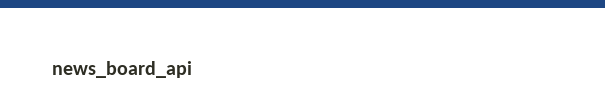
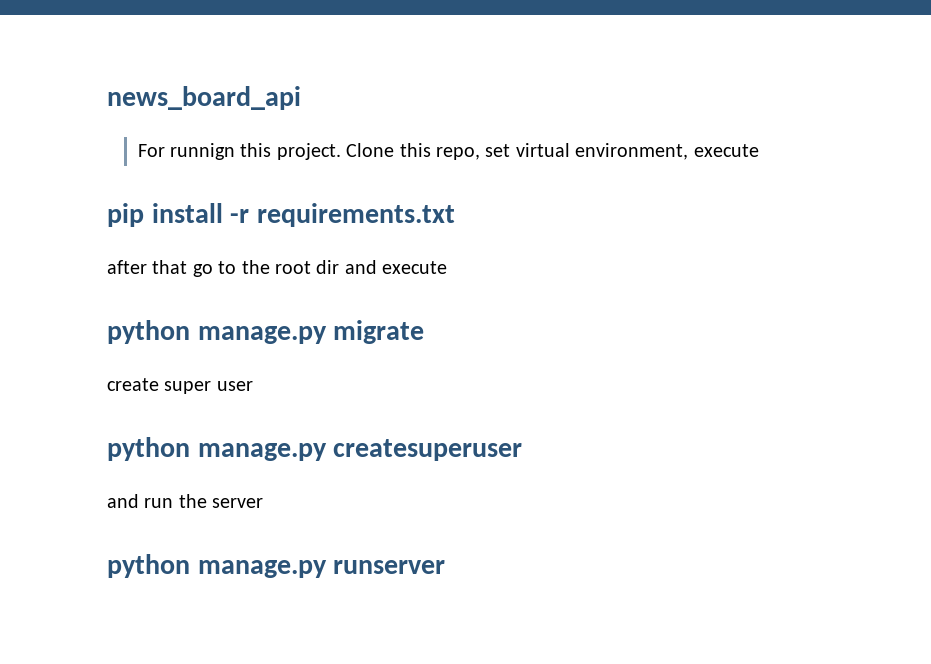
+ For runnign this project. Clone this repo, set virtual environment, execute
+ pip install -r requirements.txt
+ after that go to the root dir and execute
+ python manage.py migrate
+ create super user
+ python manage.py createsuperuser
+ and run the server
+ python manage.py runserver

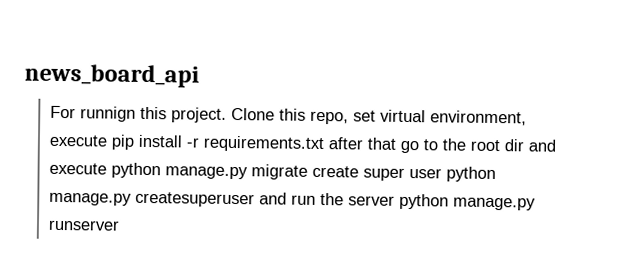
- Clone this repo, set virtual environment, execute
- pip install -r requirements.txt
- after that go to the root dir and execute
- python manage.py migrate
- create super user
- python manage.py createsuperuser
- and run the server
- python manage.py runserver
+ Clone this repo, set virtual environment, execute pip install -r requirements.txt after that go to the root dir and execute python manage.py migrate create super user python manage.py createsuperuser and run the server python manage.py runserver

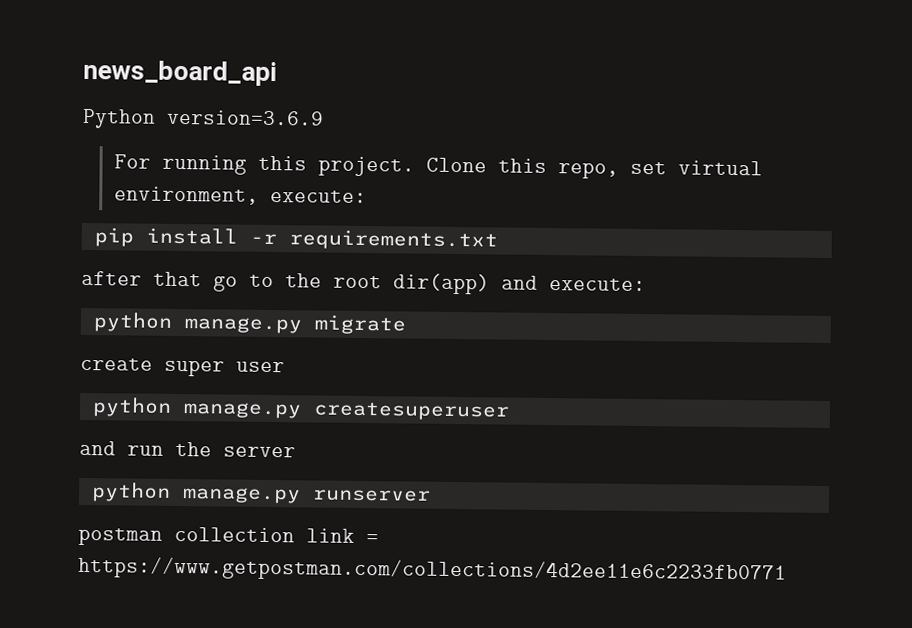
+ Python version=3.6.9
- For runnign this project.
+ For running this project.
- Clone this repo, set virtual environment, execute pip install -r requirements.txt after that go to the root dir and execute python manage.py migrate create super user python manage.py createsuperuser and run the server python manage.py runserver
+ Clone this repo, set virtual environment, execute:
+ pip install -r requirements.txt
+ after that go to the root dir(app) and execute:
+ python manage.py migrate
+ create super user
+ python manage.py createsuperuser
+ and run the server
+ python manage.py runserver
+ postman collection link = https://www.getpostman.com/collections/4d2ee11e6c2233fb0771

